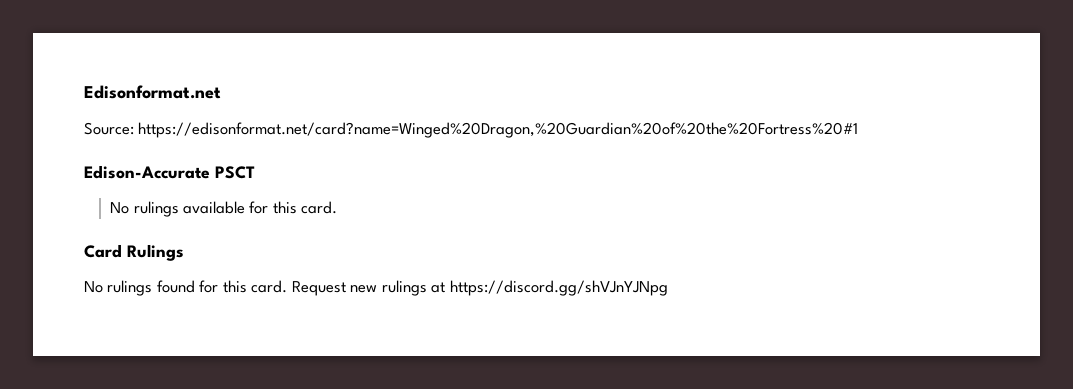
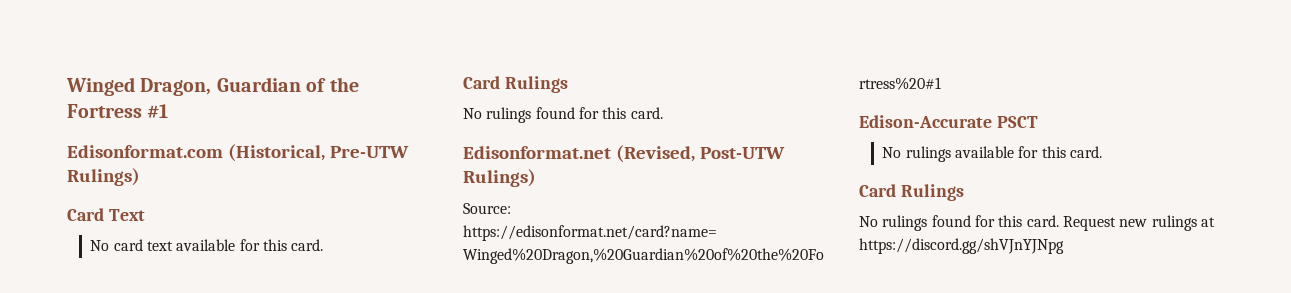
- Edisonformat.net
+ Winged Dragon, Guardian of the Fortress #1
+ Edisonformat.com (Historical, Pre-UTW Rulings)
+ Card Text
+ No card text available for this card.
+ Card Rulings
+ No rulings found for this card.
+ Edisonformat.net (Revised, Post-UTW Rulings)

